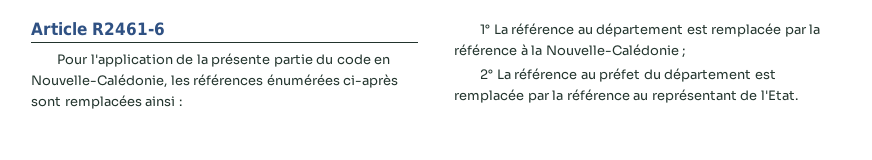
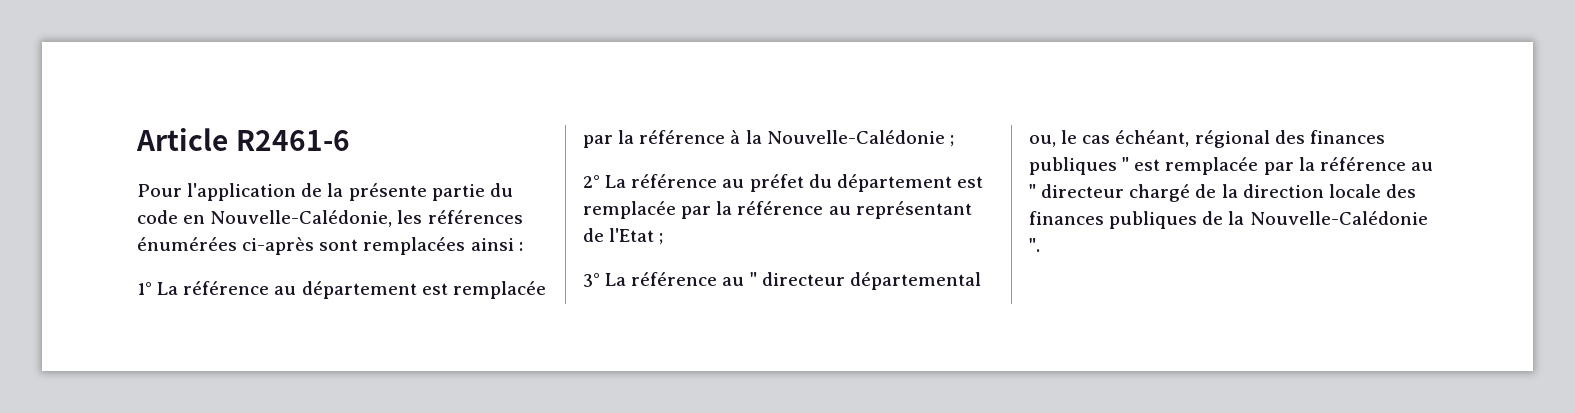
- 2° La référence au préfet du département est remplacée par la référence au représentant de l'Etat.
+ 2° La référence au préfet du département est remplacée par la référence au représentant de l'Etat ;
+ 3° La référence au " directeur départemental ou, le cas échéant, régional des finances publiques " est remplacée par la référence au " directeur chargé de la direction locale des finances publiques de la Nouvelle-Calédonie ".

